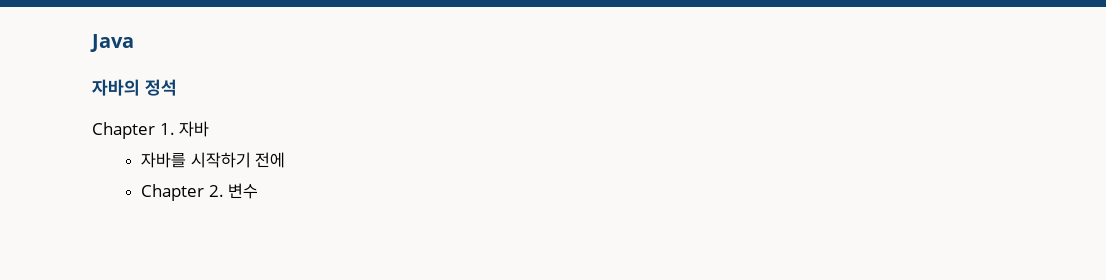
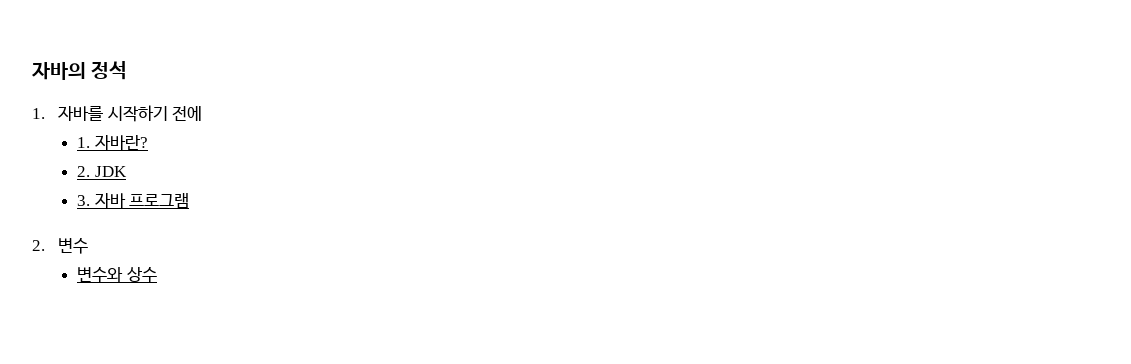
- Java
- Chapter 1. 자바
- 자바를 시작하기 전에
+ 1. 자바를 시작하기 전에
- Chapter 2. 변수
+ 1. 자바란?
+ 2. JDK
+ 3. 자바 프로그램
+ 2. 변수
+ 변수와 상수

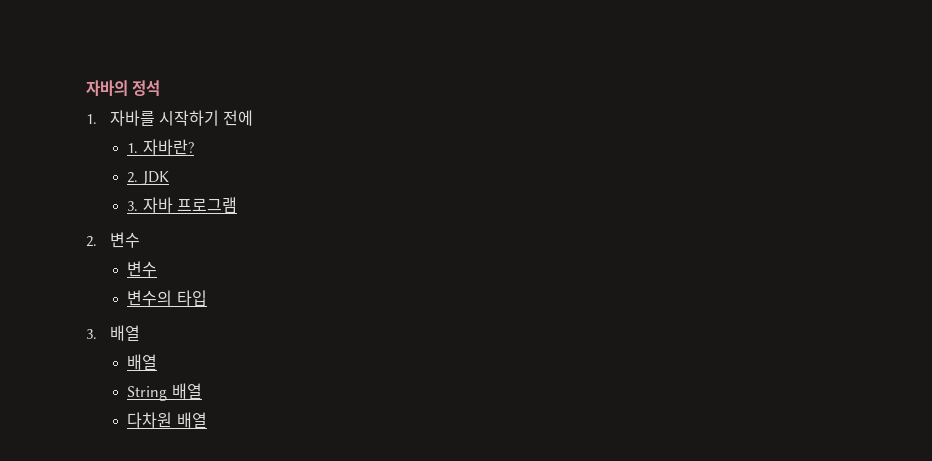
  2. 변수
- 변수와 상수
+ 변수
+ 변수의 타입
+ 3. 배열
+ 배열
+ String 배열
+ 다차원 배열

